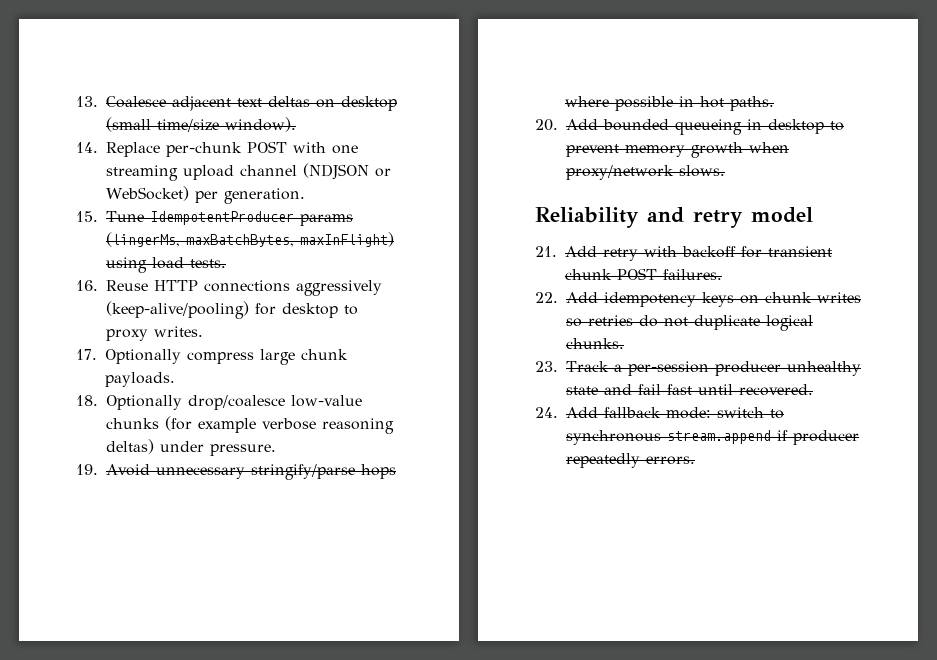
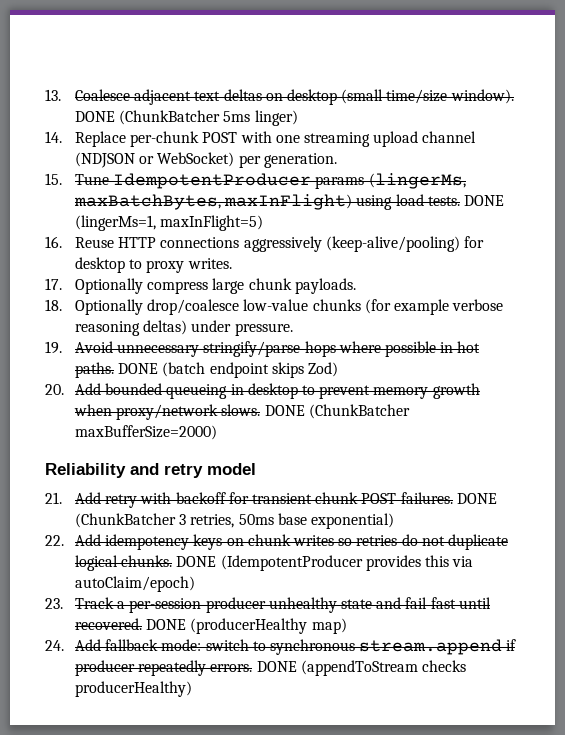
+ DONE (ChunkBatcher 5ms linger)
+ DONE (lingerMs=1, maxInFlight=5)
+ DONE (batch endpoint skips Zod)
+ DONE (ChunkBatcher maxBufferSize=2000)
+ DONE (ChunkBatcher 3 retries, 50ms base exponential)
+ DONE (IdempotentProducer provides this via autoClaim/epoch)
+ DONE (producerHealthy map)
+ DONE (appendToStream checks producerHealthy)

